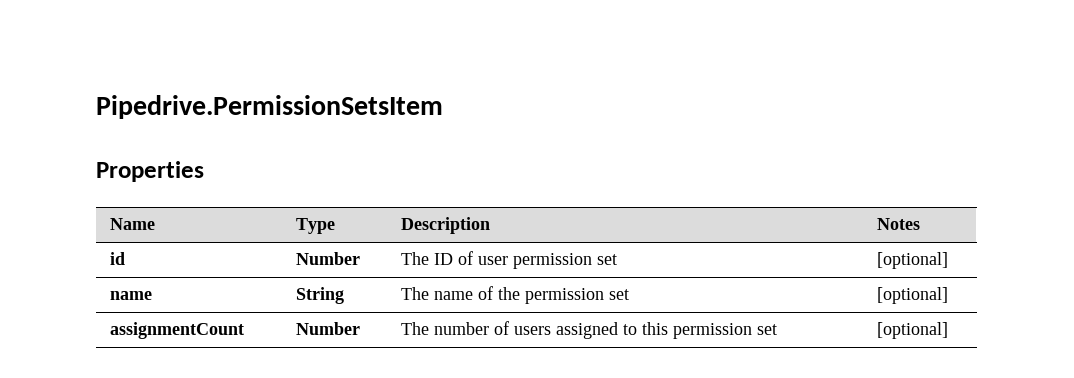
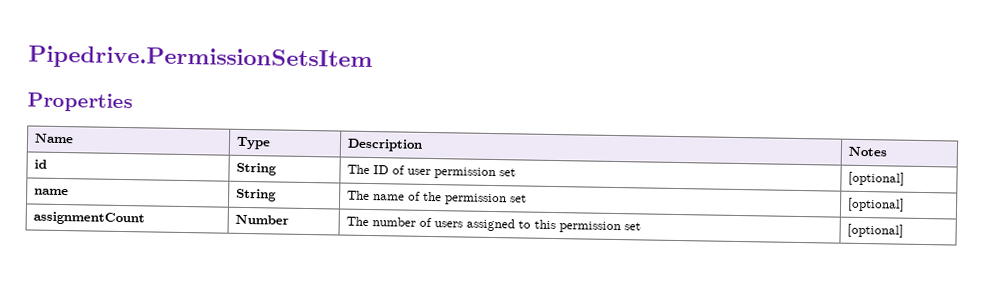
- id | Number | The ID of user permission set | [optional]
+ id | String | The ID of user permission set | [optional]

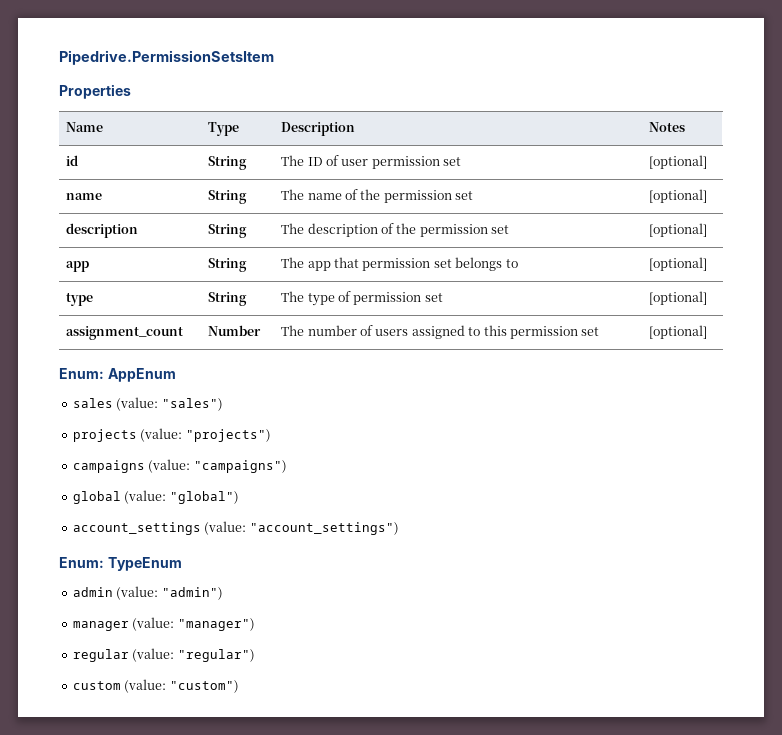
- assignmentCount | Number | The number of users assigned to this permission set | [optional]
+ description | String | The description of the permission set | [optional]
+ app | String | The app that permission set belongs to | [optional]
+ type | String | The type of permission set | [optional]
+ assignment_count | Number | The number of users assigned to this permission set | [optional]
+ Enum: AppEnum
+ sales (value: "sales")
+ projects (value: "projects")
+ campaigns (value: "campaigns")
+ global (value: "global")
+ account_settings (value: "account_settings")
+ Enum: TypeEnum
+ admin (value: "admin")
+ manager (value: "manager")
+ regular (value: "regular")
+ custom (value: "custom")

